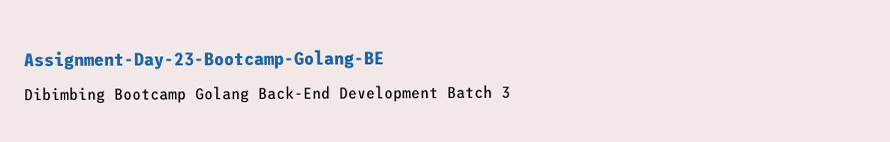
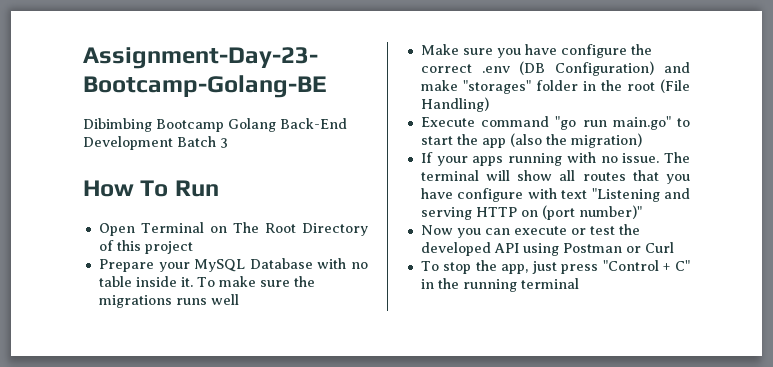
+ How To Run
+ Open Terminal on The Root Directory of this project
+ Prepare your MySQL Database with no table inside it. To make sure the migrations runs well
+ Make sure you have configure the correct .env (DB Configuration) and make "storages" folder in the root (File Handling)
+ Execute command "go run main.go" to start the app (also the migration)
+ If your apps running with no issue. The terminal will show all routes that you have configure with text "Listening and serving HTTP on (port number)"
+ Now you can execute or test the developed API using Postman or Curl
+ To stop the app, just press "Control + C" in the running terminal

